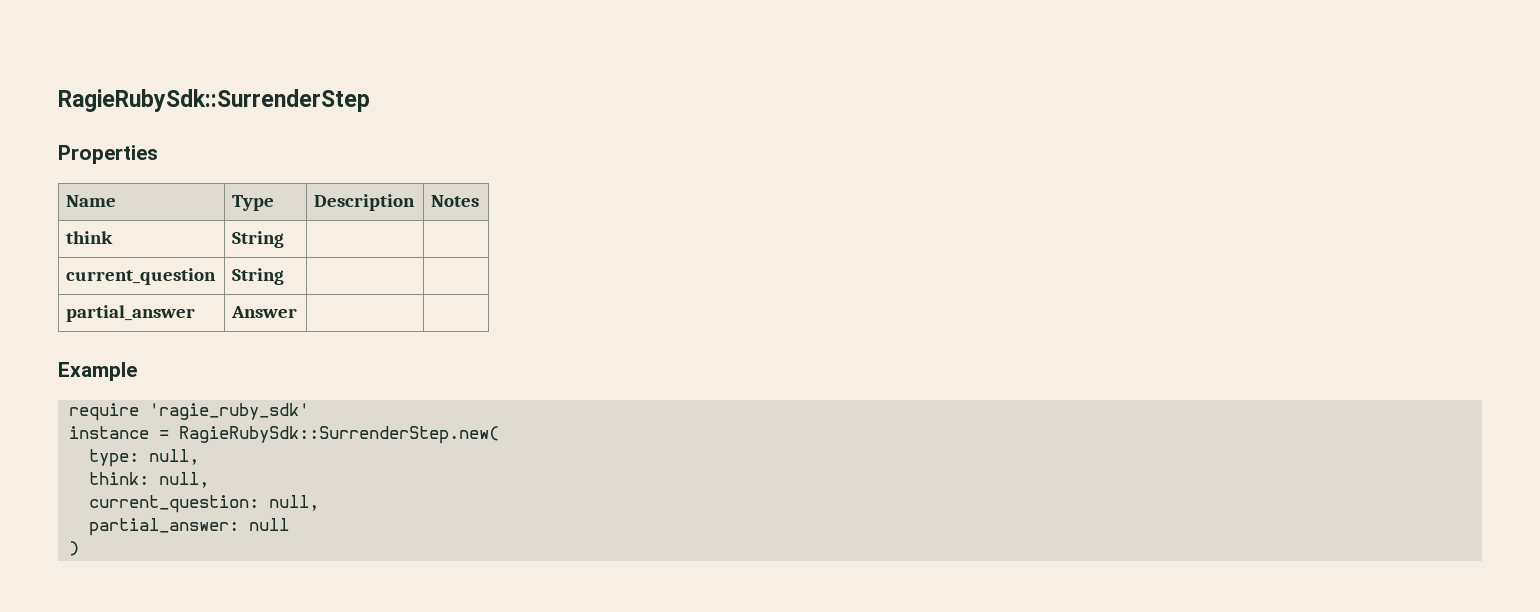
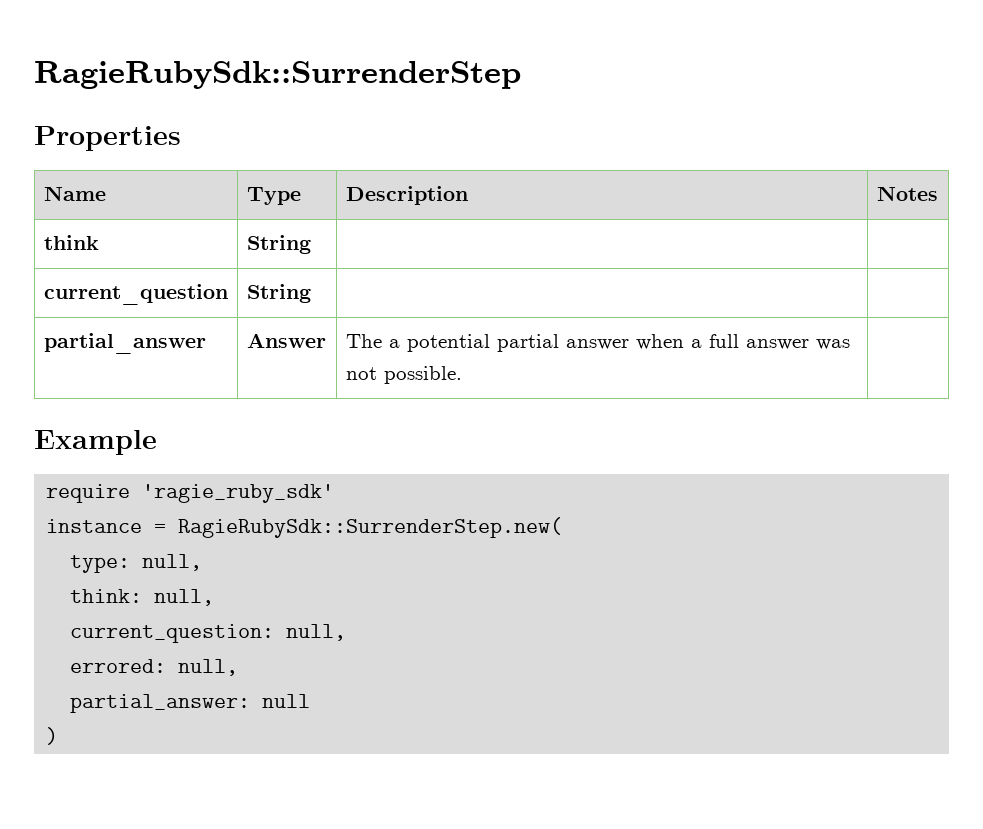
- partial_answer | Answer | |
+ partial_answer | Answer | The a potential partial answer when a full answer was not possible. |
+ errored: null,

